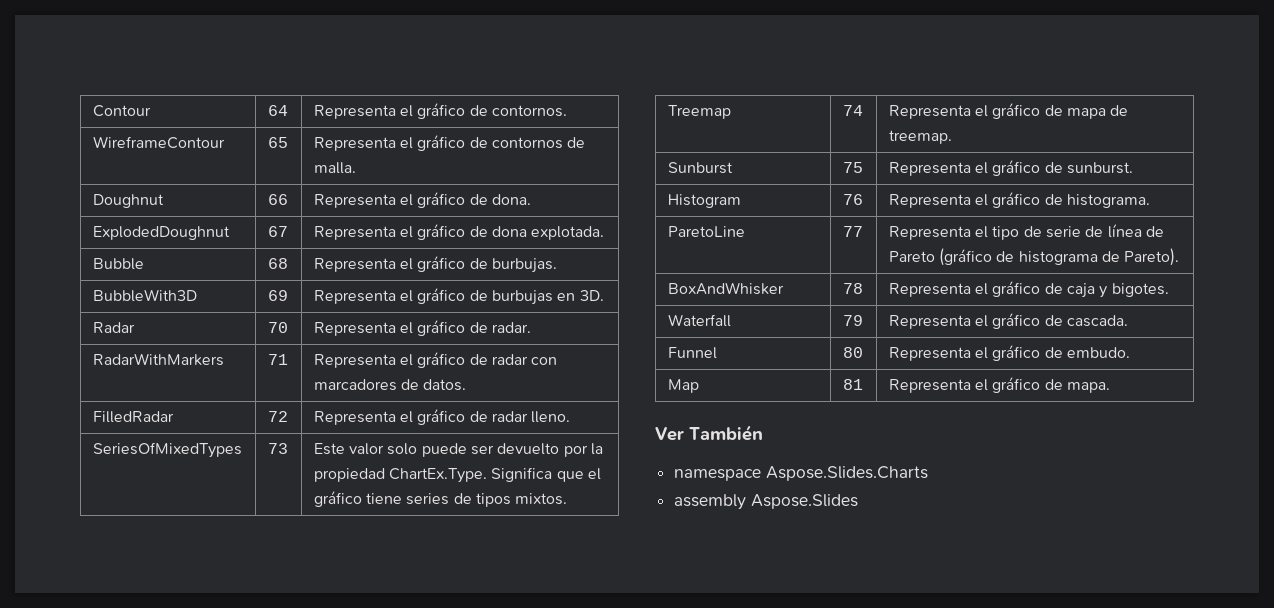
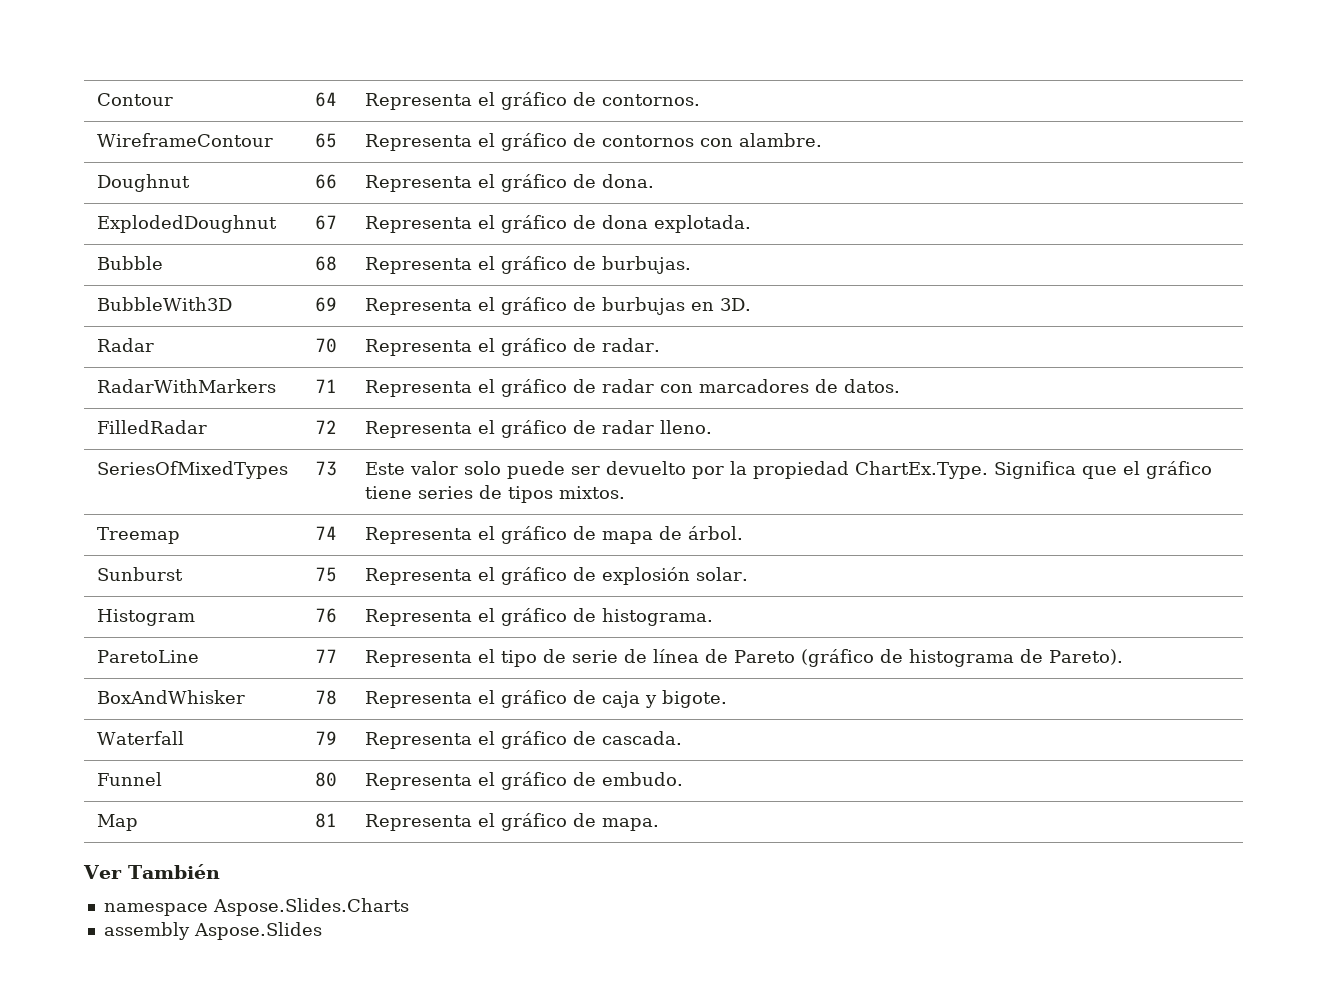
- WireframeContour | 65 | Representa el gráfico de contornos de malla.
+ WireframeContour | 65 | Representa el gráfico de contornos con alambre.
- Treemap | 74 | Representa el gráfico de mapa de treemap.
+ Treemap | 74 | Representa el gráfico de mapa de árbol.
- Sunburst | 75 | Representa el gráfico de sunburst.
+ Sunburst | 75 | Representa el gráfico de explosión solar.
- BoxAndWhisker | 78 | Representa el gráfico de caja y bigotes.
+ BoxAndWhisker | 78 | Representa el gráfico de caja y bigote.

